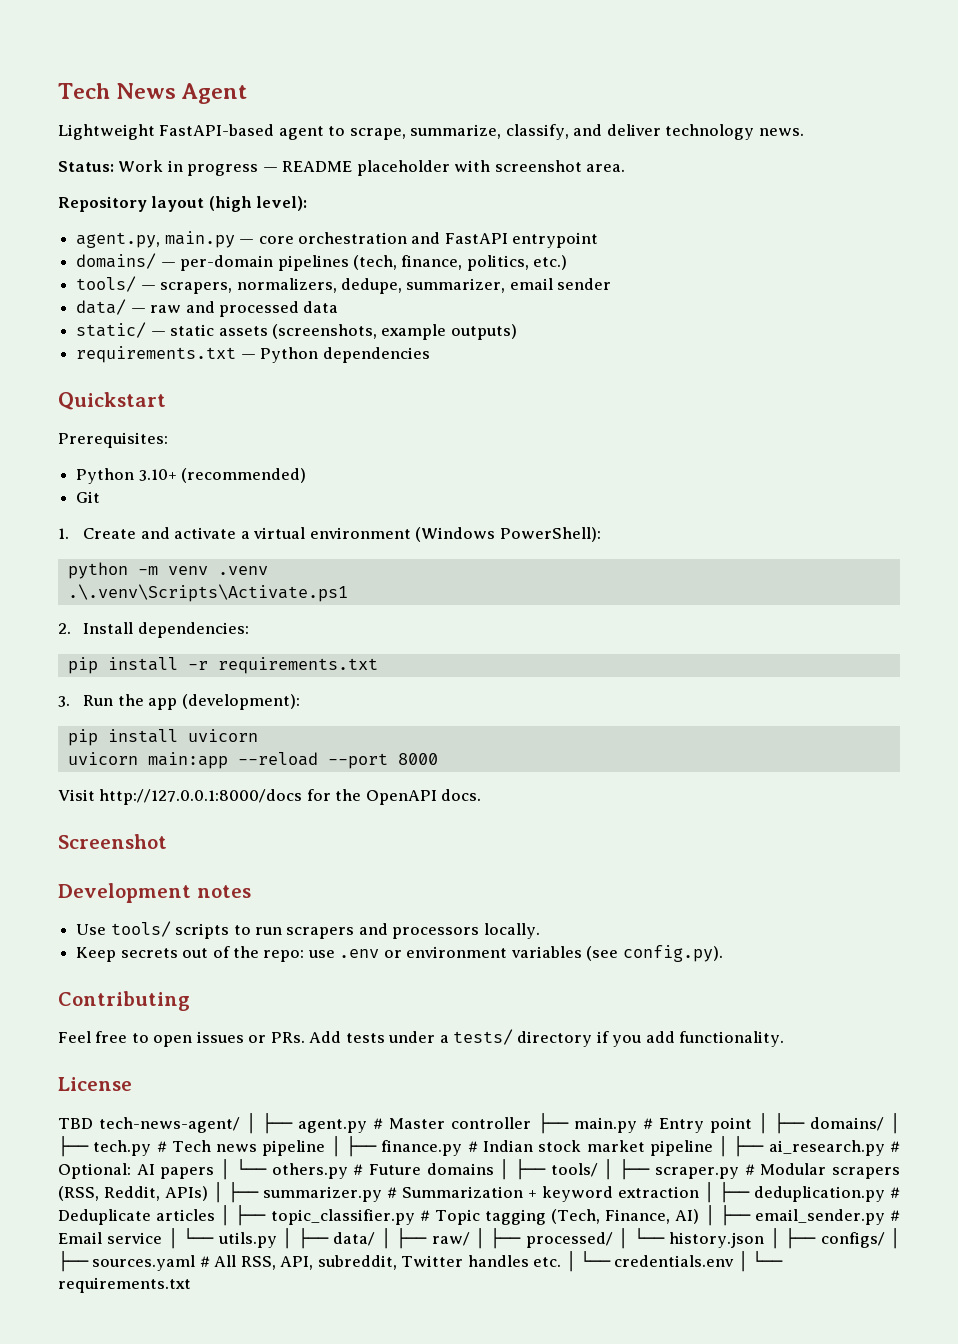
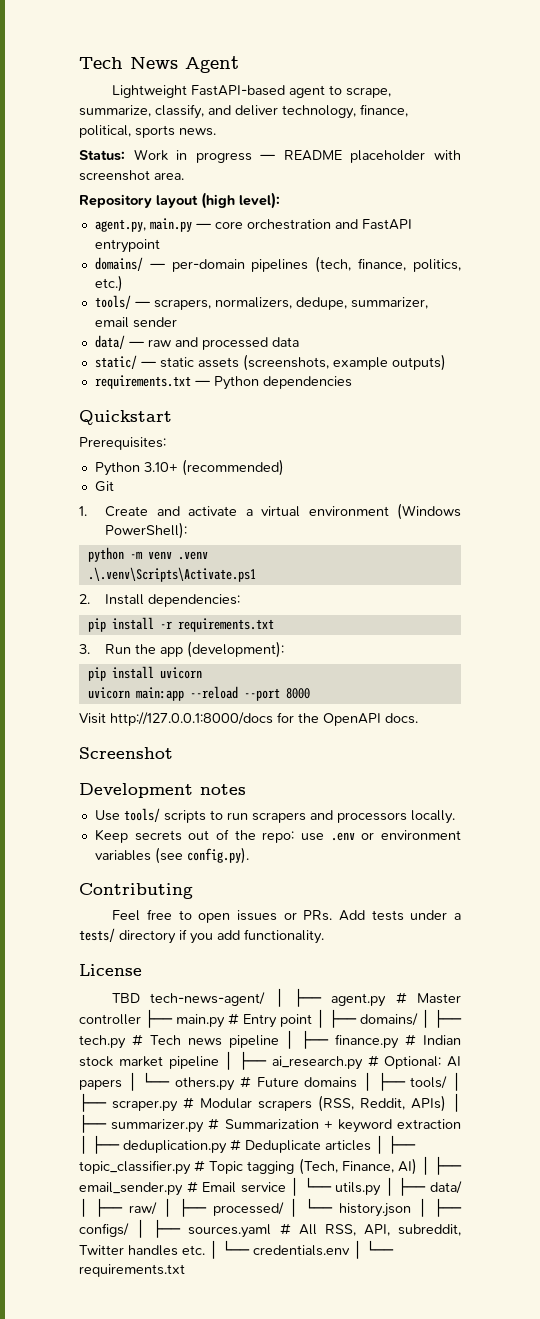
- Lightweight FastAPI-based agent to scrape, summarize, classify, and deliver technology news.
+ Lightweight FastAPI-based agent to scrape, summarize, classify, and deliver technology, finance, political, sports news.

